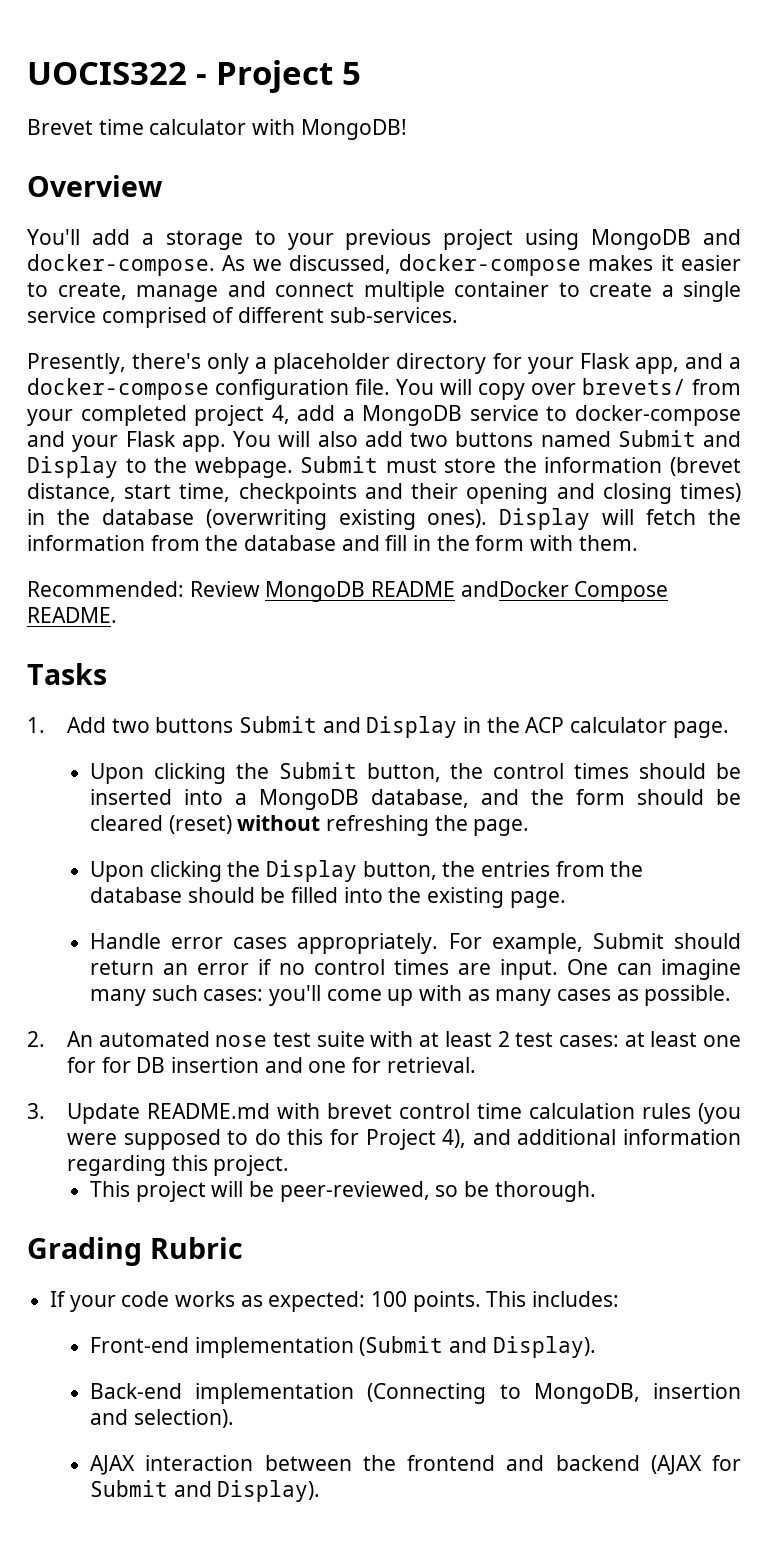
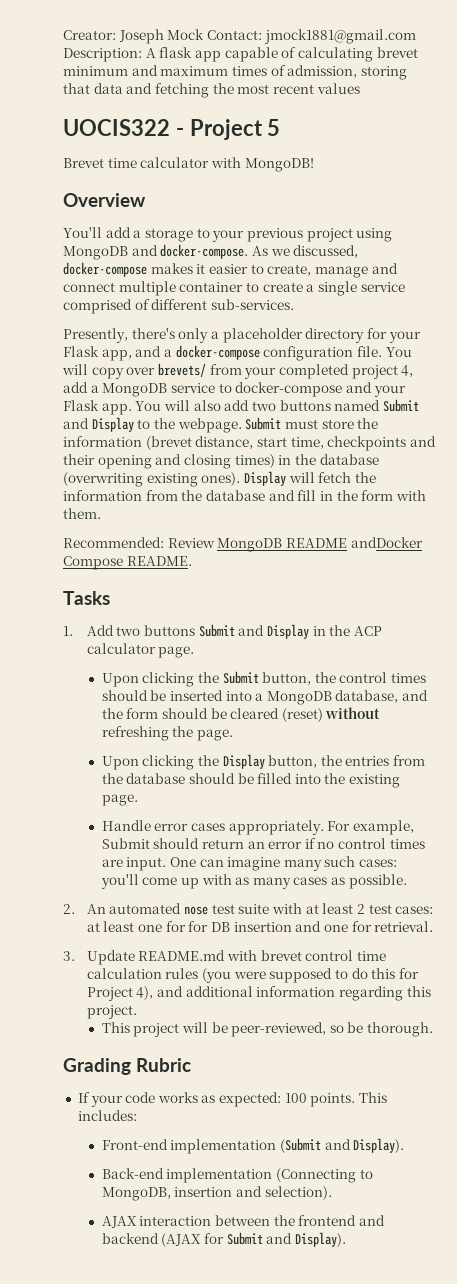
+ Creator: Joseph Mock Contact: jmock1881@gmail.com Description: A flask app capable of calculating brevet minimum and maximum times of admission, storing that data and fetching the most recent values

